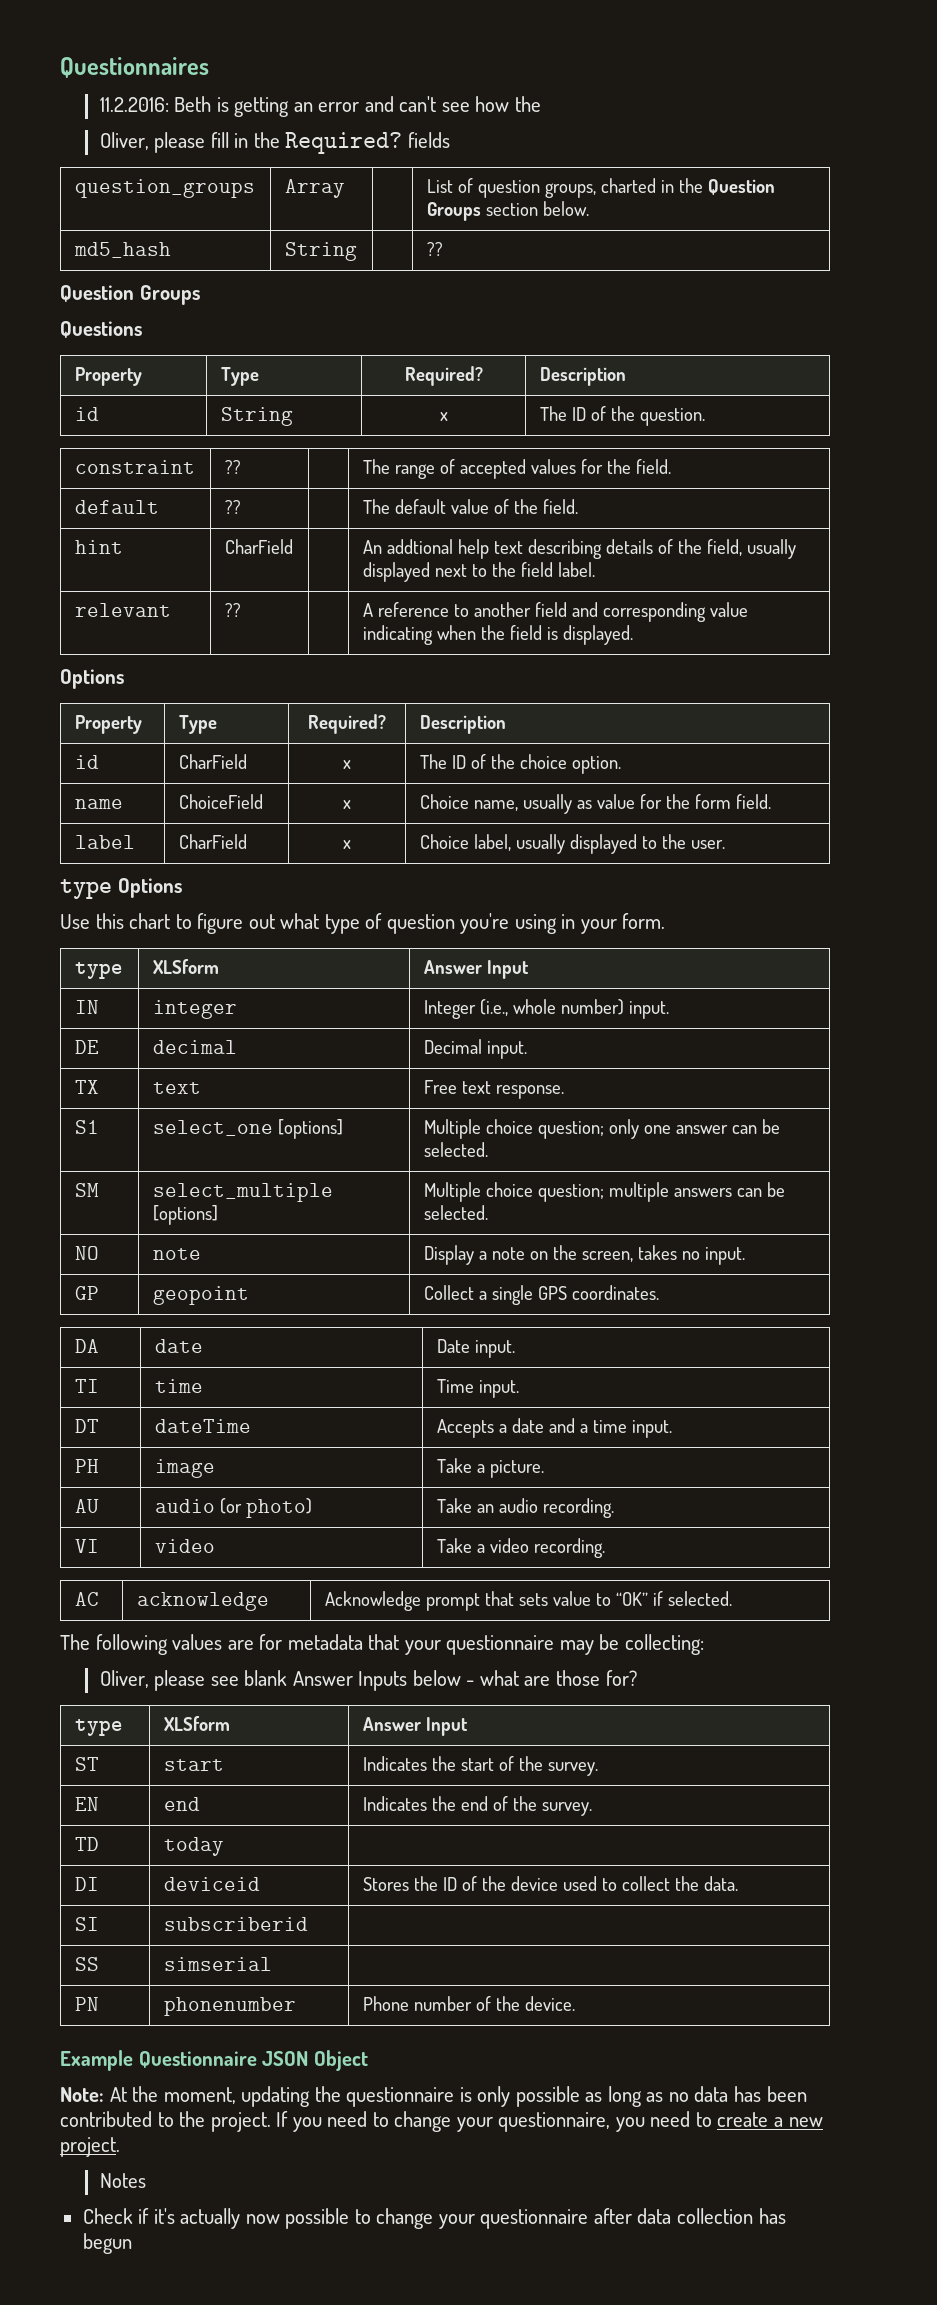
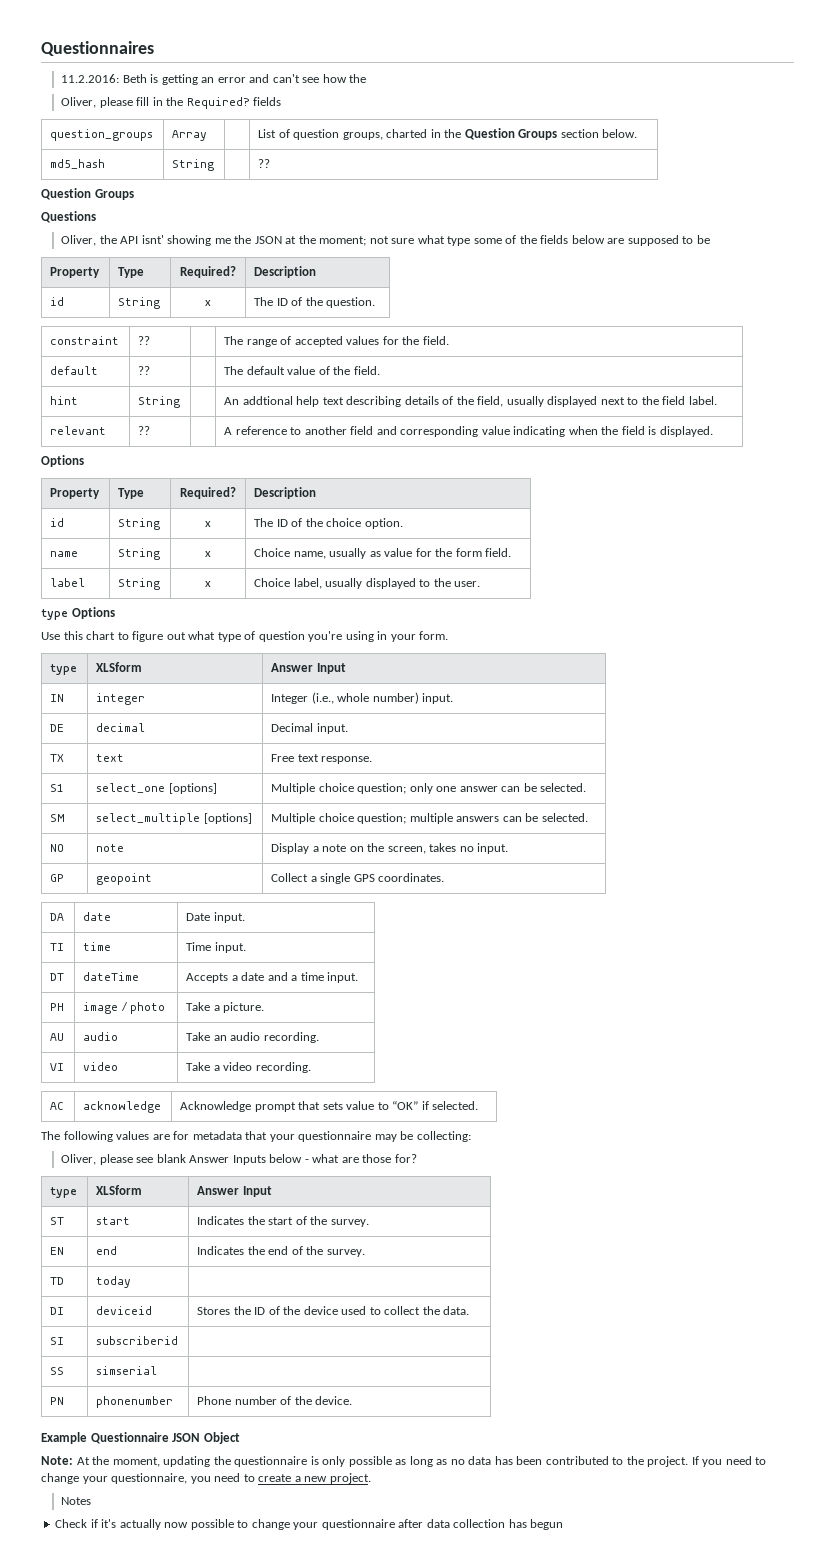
+ Oliver, the API isnt' showing me the JSON at the moment; not sure what type some of the fields below are supposed to be
- hint | CharField | | An addtional help text describing details of the field, usually displayed next to the field label.
+ hint | String | | An addtional help text describing details of the field, usually displayed next to the field label.
- id | CharField | x | The ID of the choice option.
+ id | String | x | The ID of the choice option.
- name | ChoiceField | x | Choice name, usually as value for the form field.
+ name | String | x | Choice name, usually as value for the form field.
- label | CharField | x | Choice label, usually displayed to the user.
+ label | String | x | Choice label, usually displayed to the user.
- PH | image | Take a picture.
+ PH | image / photo | Take a picture.
- AU | audio (or photo) | Take an audio recording.
+ AU | audio | Take an audio recording.

